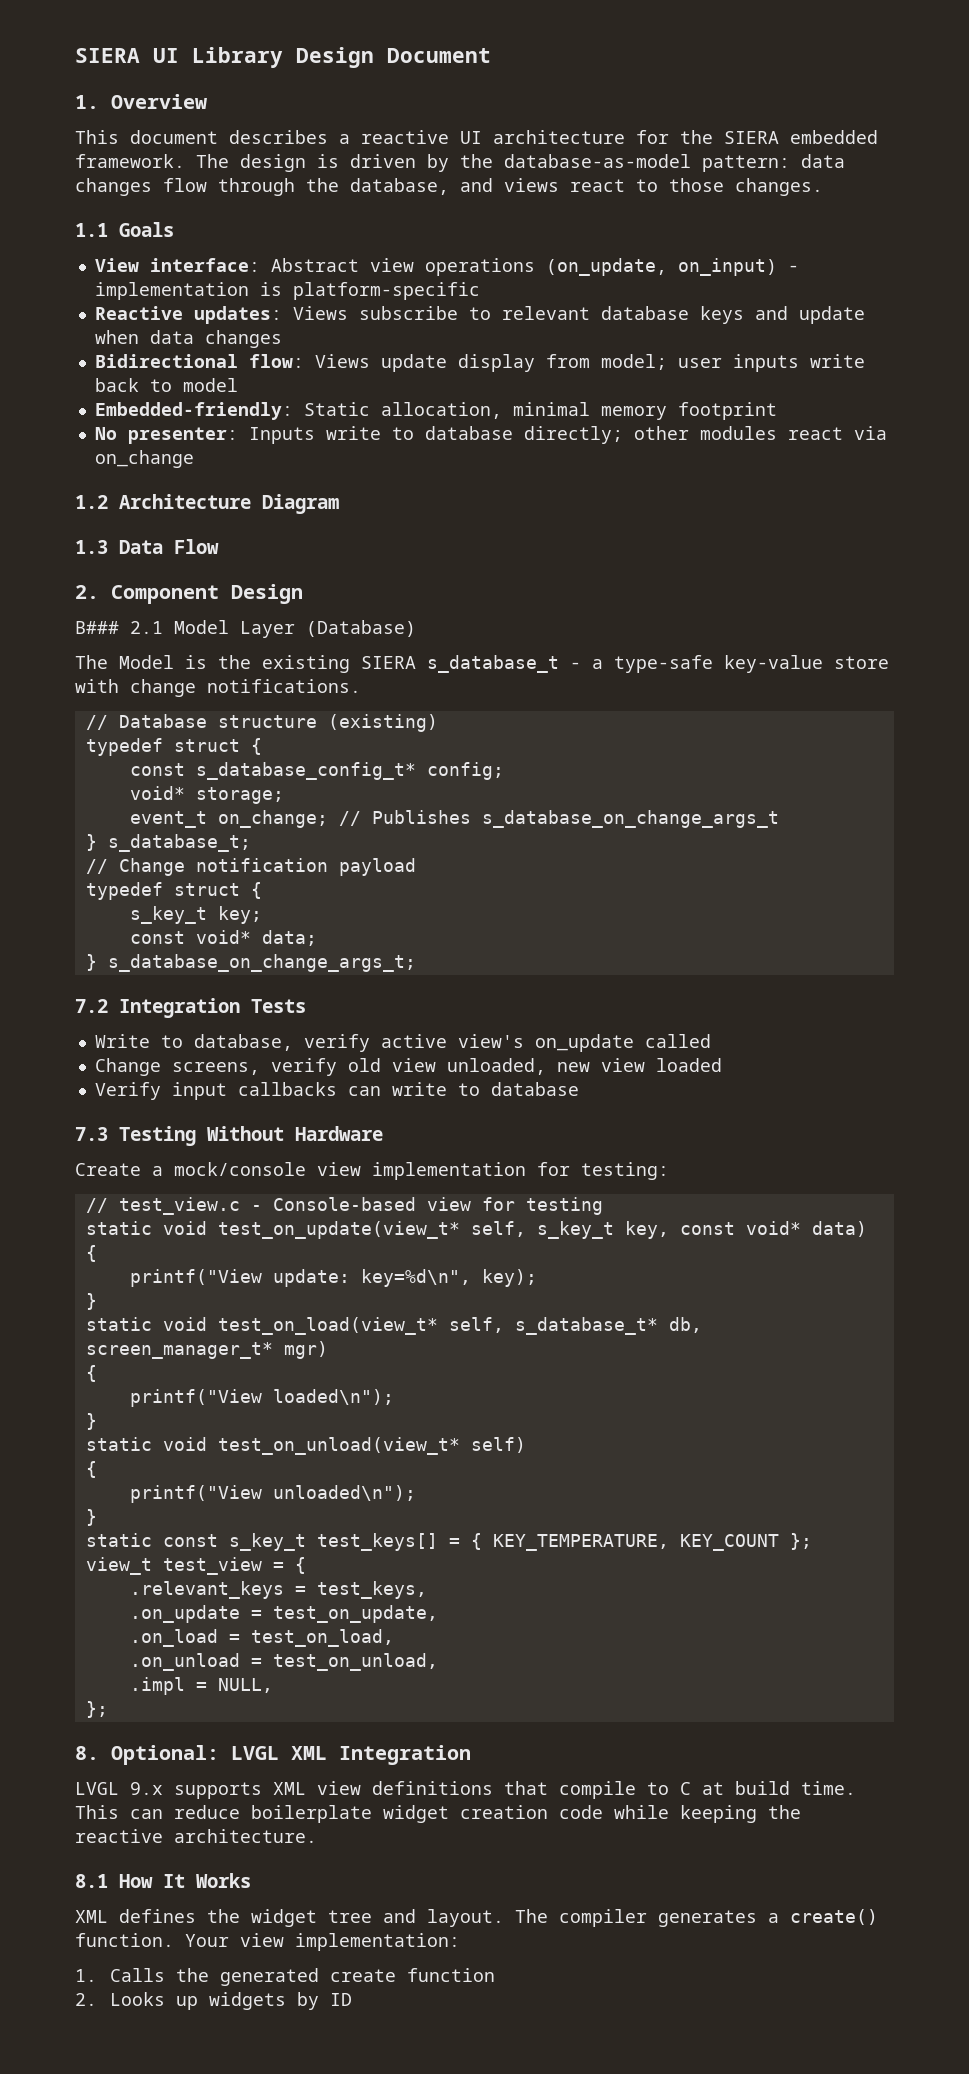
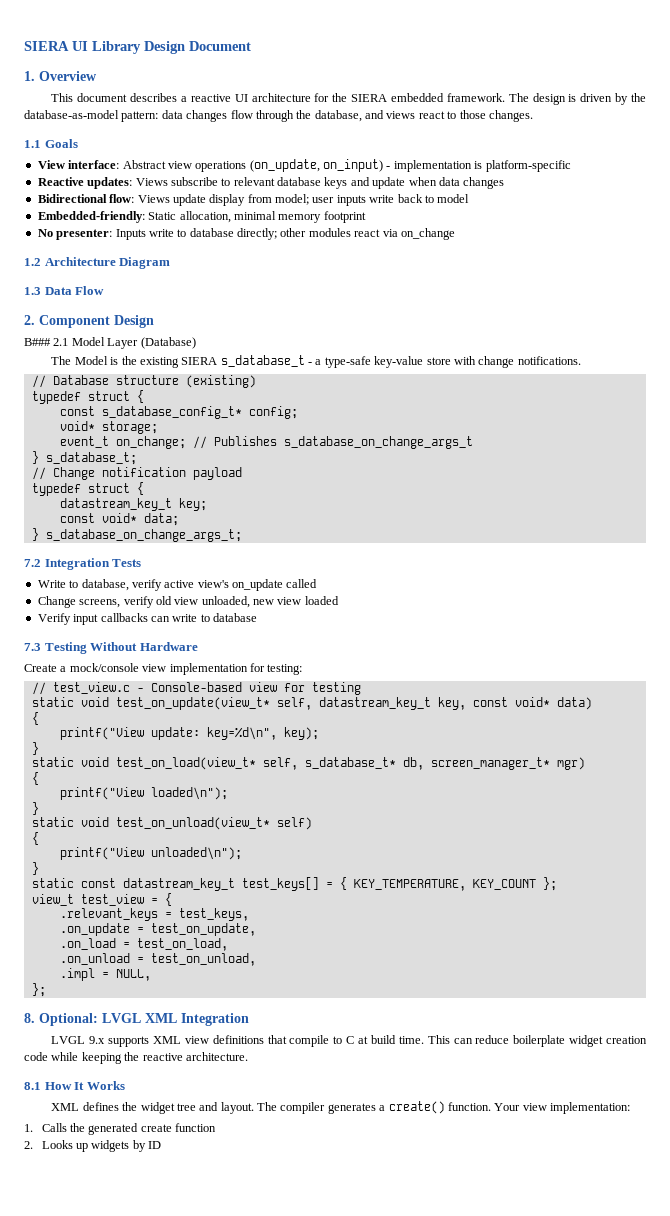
- s_key_t key;
+ datastream_key_t key;
- static void test_on_update(view_t* self, s_key_t key, const void* data)
+ static void test_on_update(view_t* self, datastream_key_t key, const void* data)
- static const s_key_t test_keys[] = { KEY_TEMPERATURE, KEY_COUNT };
+ static const datastream_key_t test_keys[] = { KEY_TEMPERATURE, KEY_COUNT };

